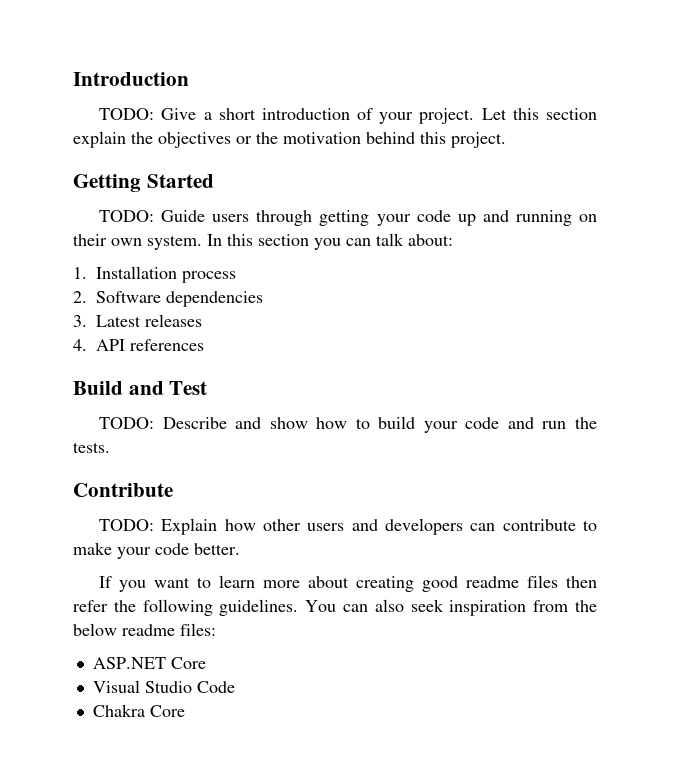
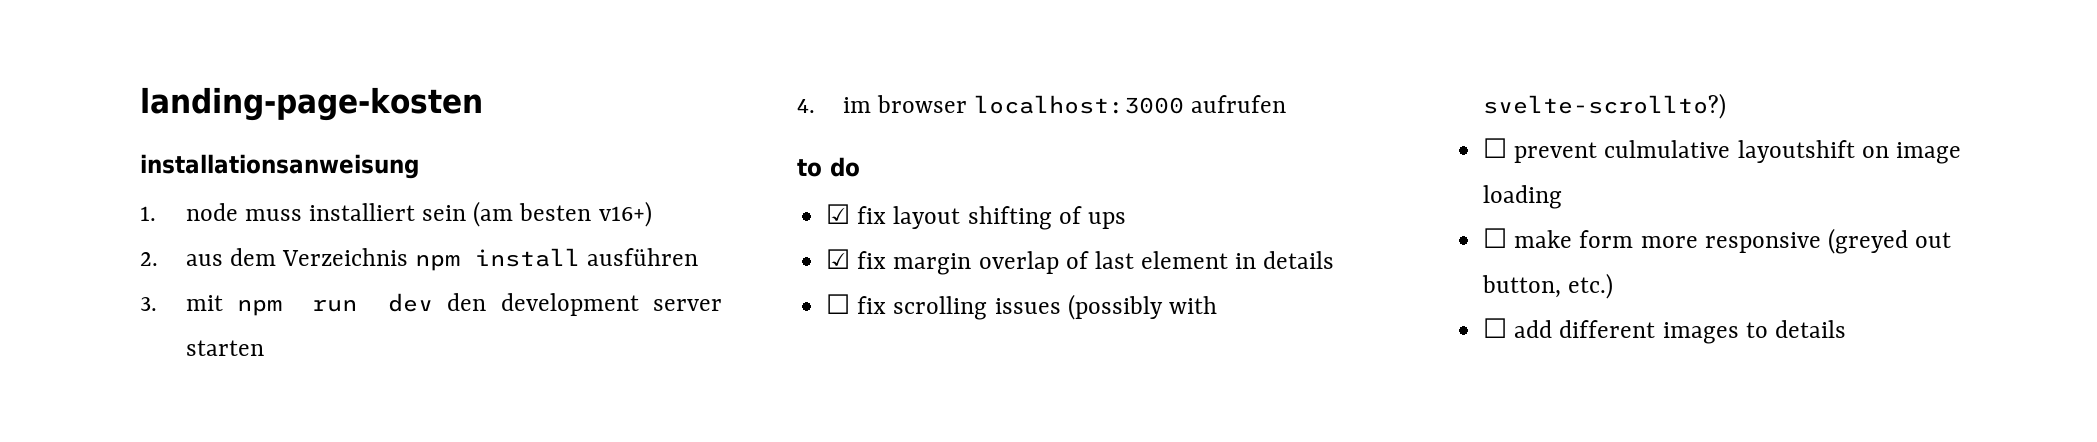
- Introduction
- TODO: Give a short introduction of your project. Let this section explain the objectives or the motivation behind this project.
- Getting Started
- TODO: Guide users through getting your code up and running on their own system. In this section you can talk about:
- 1. Installation process
- 2. Software dependencies
- 3. Latest releases
- 4. API references
- Build and Test
- TODO: Describe and show how to build your code and run the tests.
- Contribute
- TODO: Explain how other users and developers can contribute to make your code better.
- If you want to learn more about creating good readme files then refer the following guidelines. You can also seek inspiration from the below readme files:
- ASP.NET Core
- Visual Studio Code
- Chakra Core
+ landing-page-kosten
+ installationsanweisung
+ 1. node muss installiert sein (am besten v16+)
+ 2. aus dem Verzeichnis npm install ausführen
+ 3. mit npm run dev den development server starten
+ 4. im browser localhost:3000 aufrufen
+ to do
+ ☑ fix layout shifting of ups
+ ☑ fix margin overlap of last element in details
+ ☐ fix scrolling issues (possibly with svelte-scrollto?)
+ ☐ prevent culmulative layoutshift on image loading
+ ☐ make form more responsive (greyed out button, etc.)
+ ☐ add different images to details

